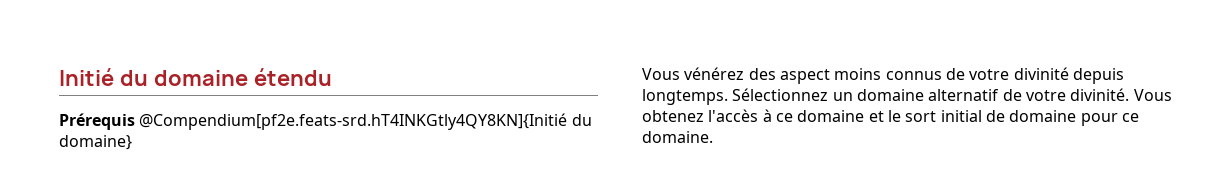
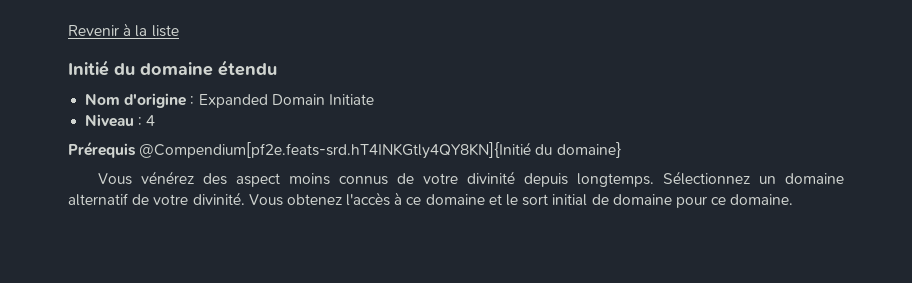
+ Revenir à la liste
+ Nom d'origine : Expanded Domain Initiate
+ Niveau : 4

